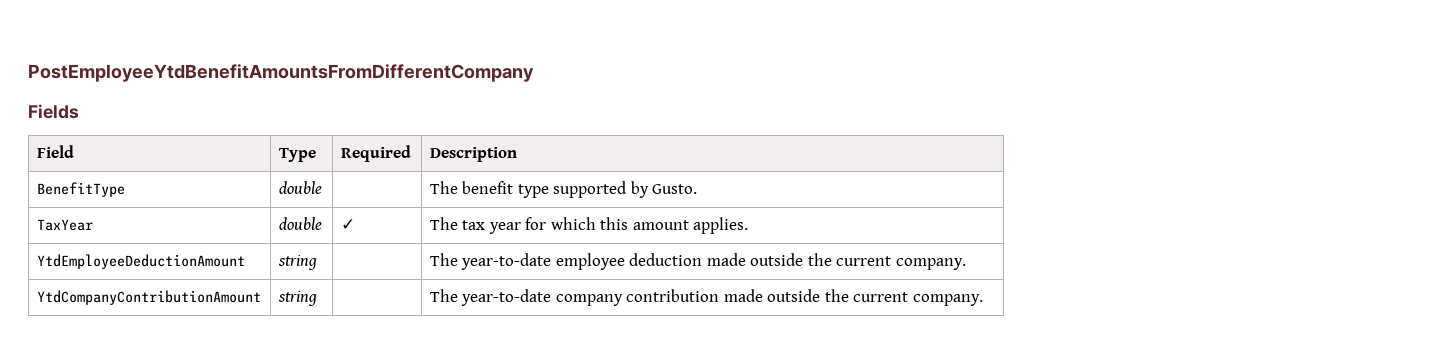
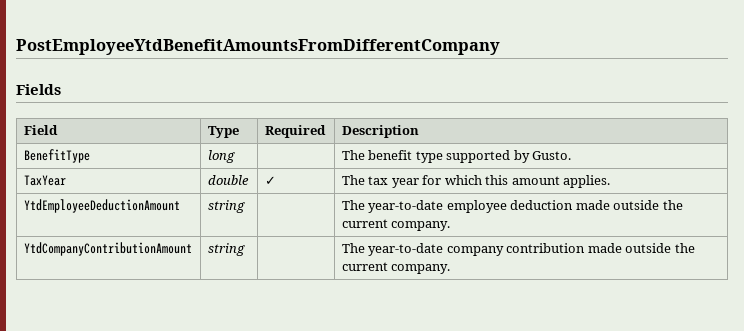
- BenefitType | double | | The benefit type supported by Gusto.
+ BenefitType | long | | The benefit type supported by Gusto.

